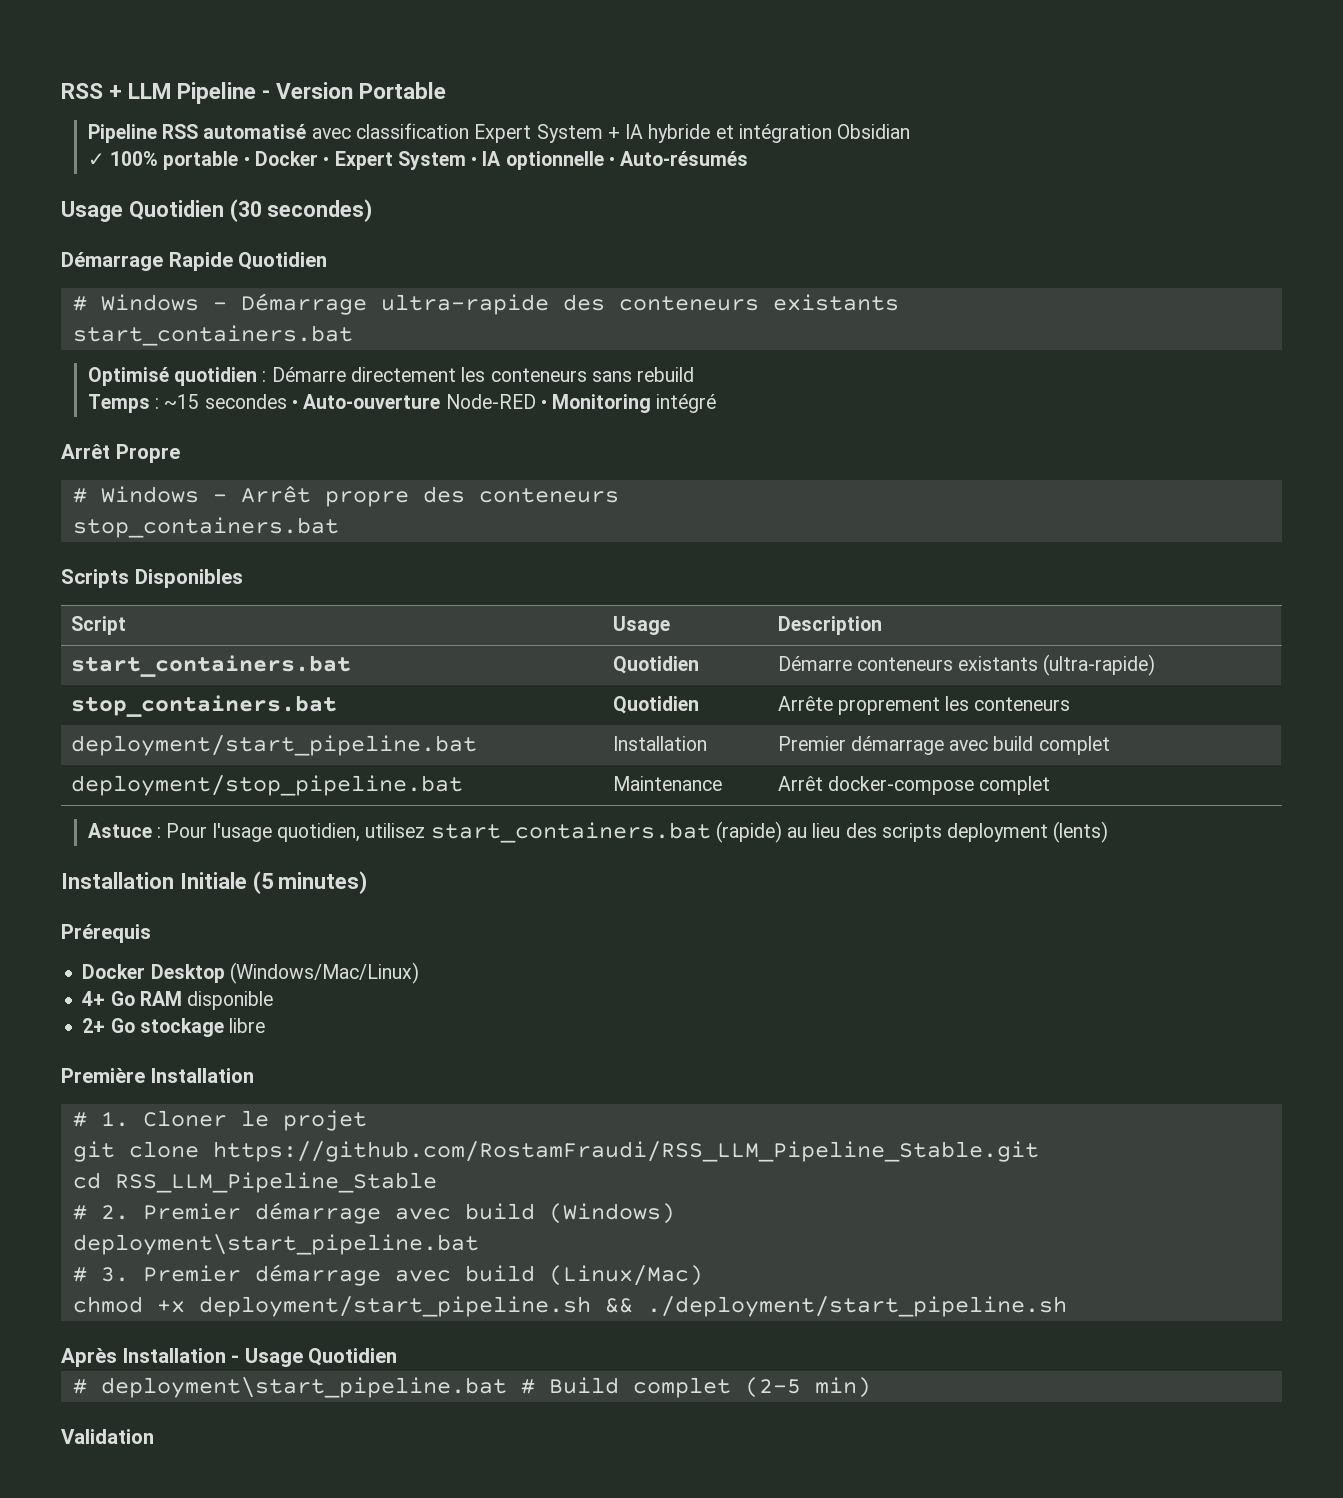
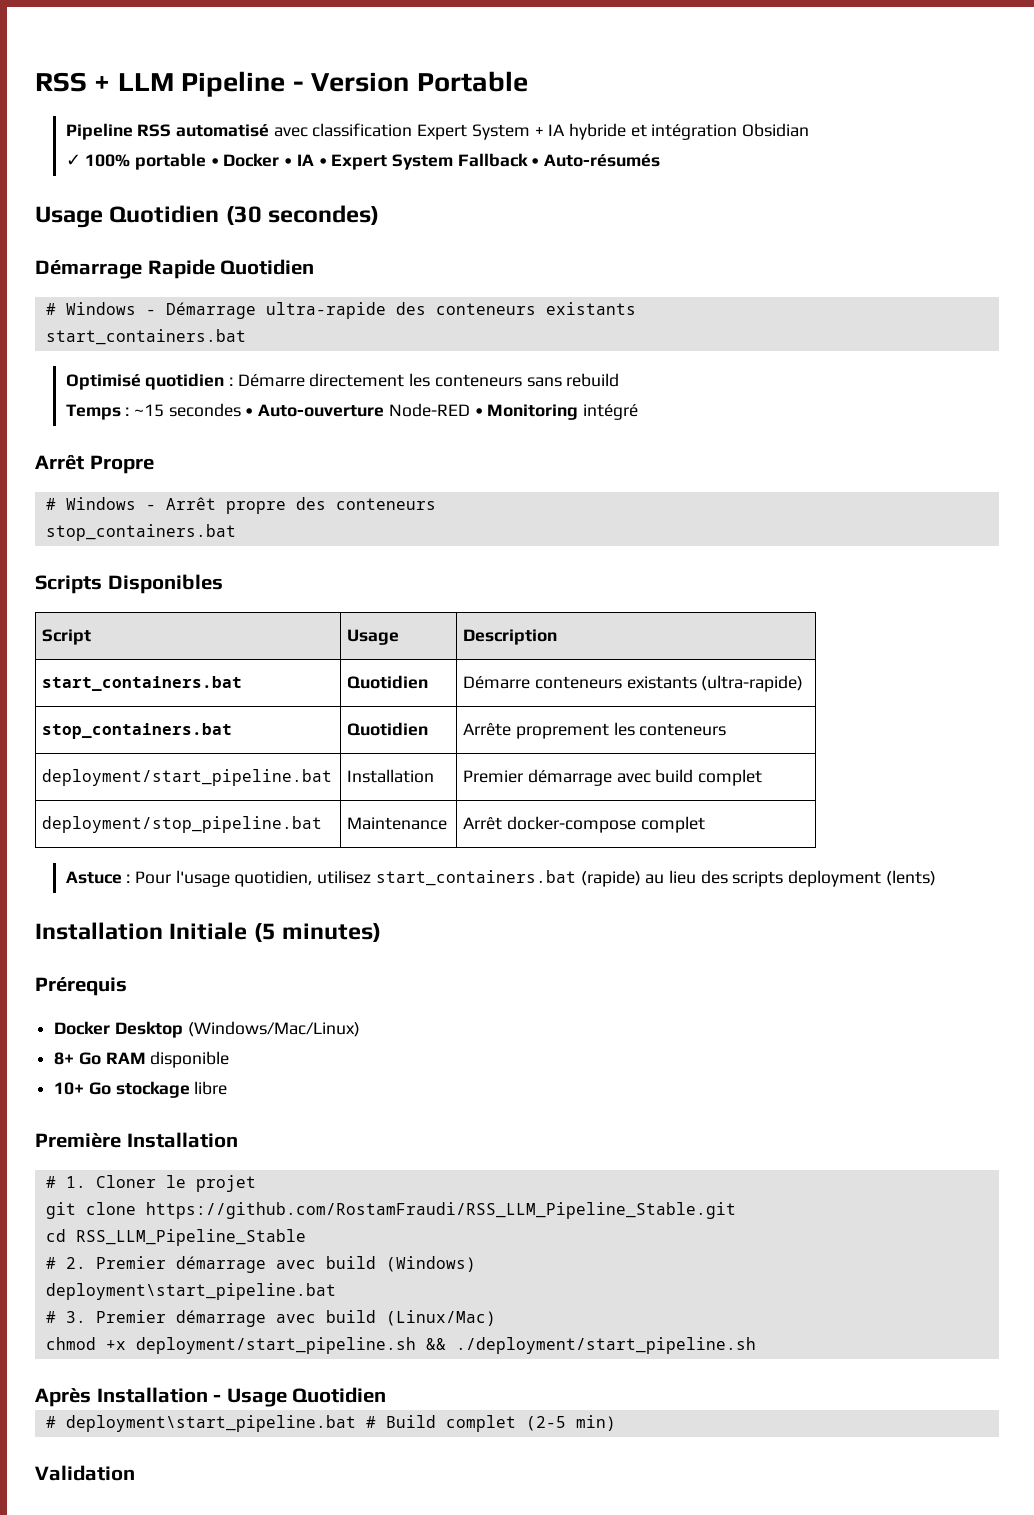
- ✓ 100% portable • Docker • Expert System • IA optionnelle • Auto-résumés
+ ✓ 100% portable • Docker • IA • Expert System Fallback • Auto-résumés
- 4+ Go RAM disponible
+ 8+ Go RAM disponible
- 2+ Go stockage libre
+ 10+ Go stockage libre

